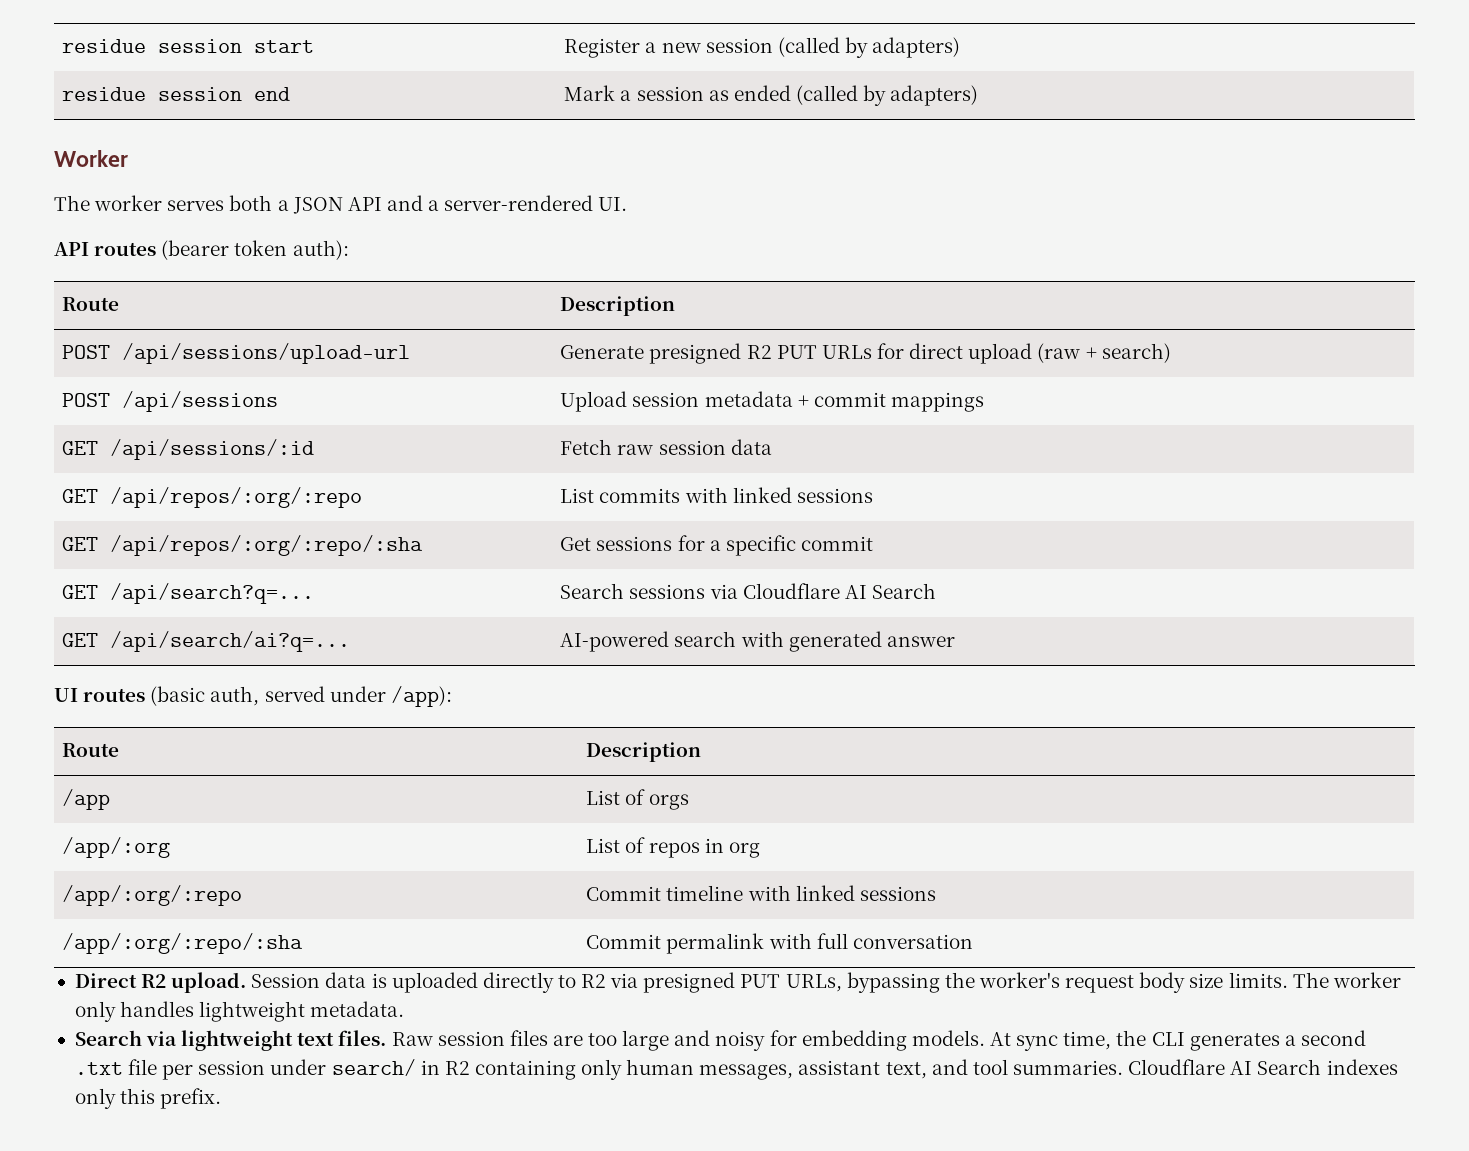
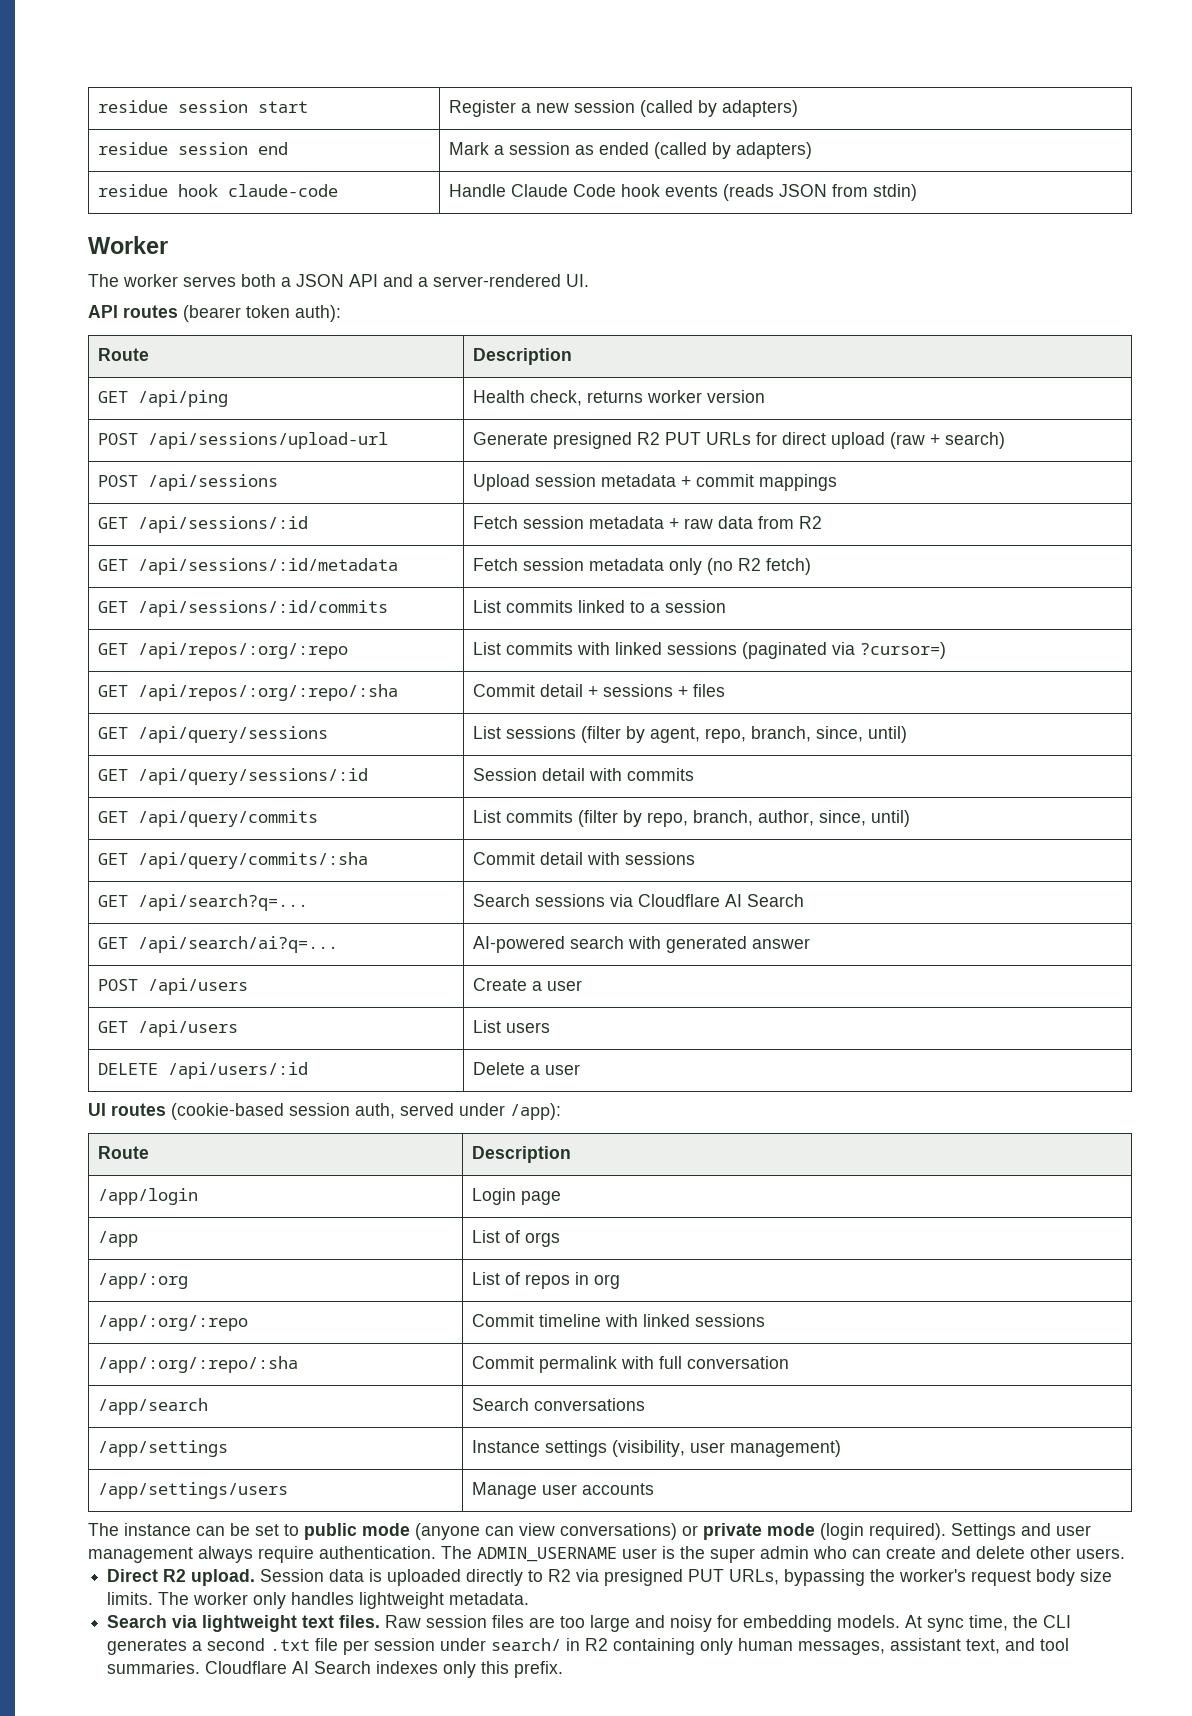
+ residue hook claude-code | Handle Claude Code hook events (reads JSON from stdin)
+ GET /api/ping | Health check, returns worker version
- GET /api/sessions/:id | Fetch raw session data
+ GET /api/sessions/:id | Fetch session metadata + raw data from R2
+ GET /api/sessions/:id/metadata | Fetch session metadata only (no R2 fetch)
+ GET /api/sessions/:id/commits | List commits linked to a session
- GET /api/repos/:org/:repo | List commits with linked sessions
+ GET /api/repos/:org/:repo | List commits with linked sessions (paginated via ?cursor=)
- GET /api/repos/:org/:repo/:sha | Get sessions for a specific commit
+ GET /api/repos/:org/:repo/:sha | Commit detail + sessions + files
+ GET /api/query/sessions | List sessions (filter by agent, repo, branch, since, until)
+ GET /api/query/sessions/:id | Session detail with commits
+ GET /api/query/commits | List commits (filter by repo, branch, author, since, until)
+ GET /api/query/commits/:sha | Commit detail with sessions
+ POST /api/users | Create a user
+ GET /api/users | List users
+ DELETE /api/users/:id | Delete a user
- UI routes (basic auth, served under /app):
+ UI routes (cookie-based session auth, served under /app):
+ /app/login | Login page
+ /app/search | Search conversations
+ /app/settings | Instance settings (visibility, user management)
+ /app/settings/users | Manage user accounts
+ The instance can be set to public mode (anyone can view conversations) or private mode (login required). Settings and user management always require authentication. The ADMIN_USERNAME user is the super admin who can create and delete other users.

